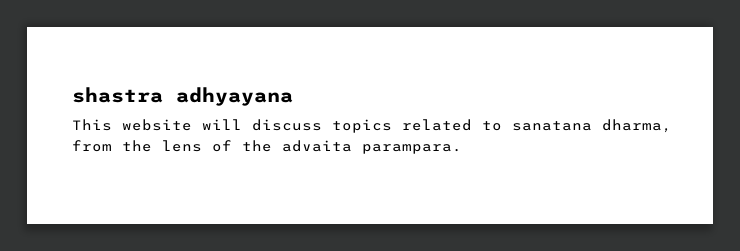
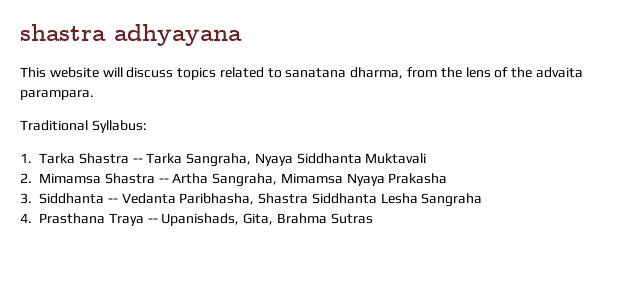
+ Traditional Syllabus:
+ 1. Tarka Shastra -- Tarka Sangraha, Nyaya Siddhanta Muktavali
+ 2. Mimamsa Shastra -- Artha Sangraha, Mimamsa Nyaya Prakasha
+ 3. Siddhanta -- Vedanta Paribhasha, Shastra Siddhanta Lesha Sangraha
+ 4. Prasthana Traya -- Upanishads, Gita, Brahma Sutras

